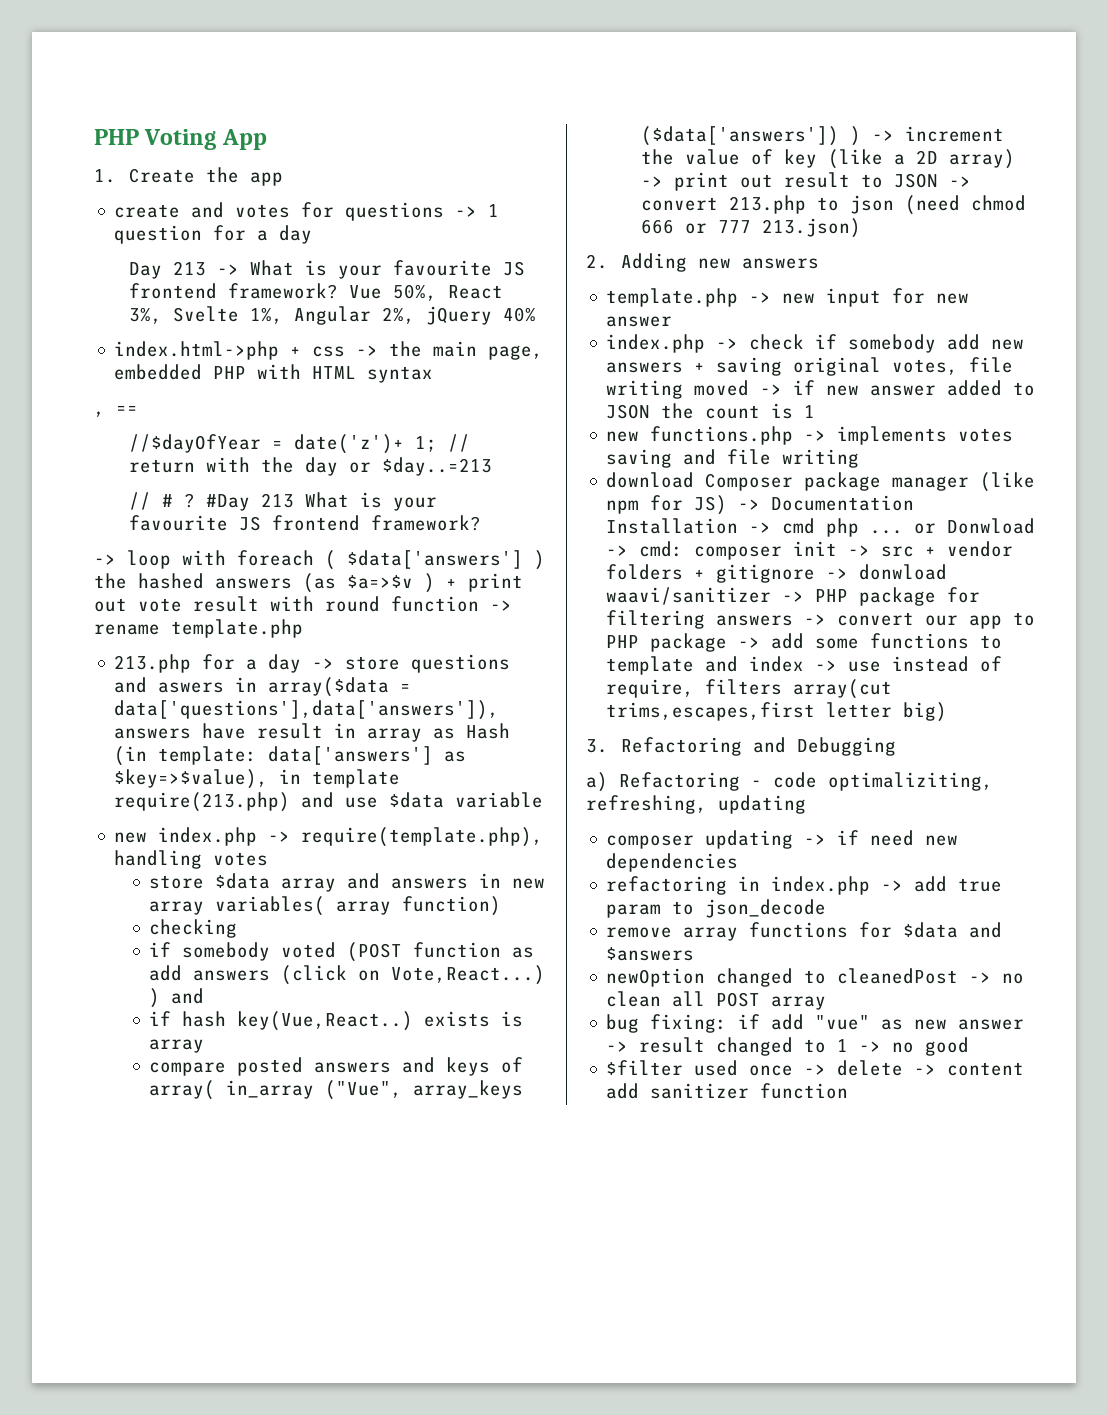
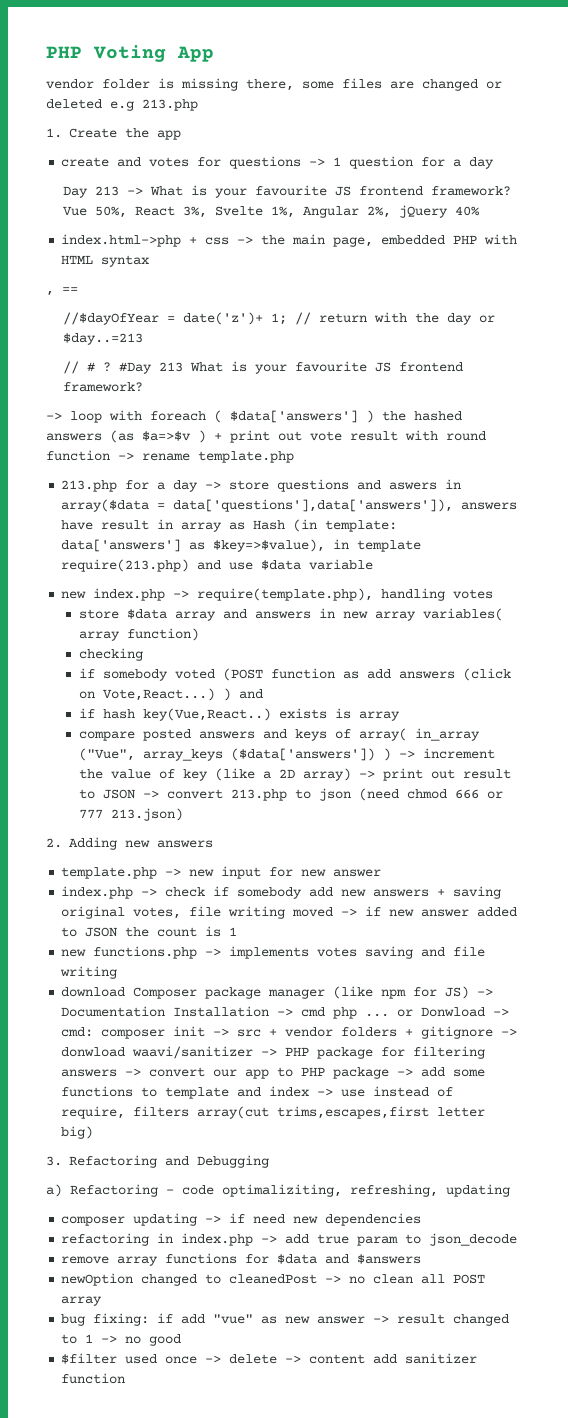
+ vendor folder is missing there, some files are changed or deleted e.g 213.php

